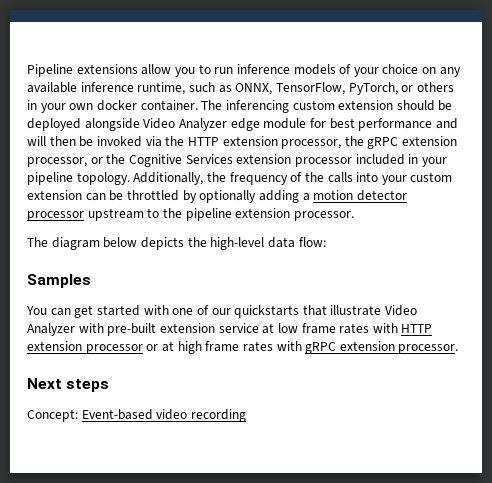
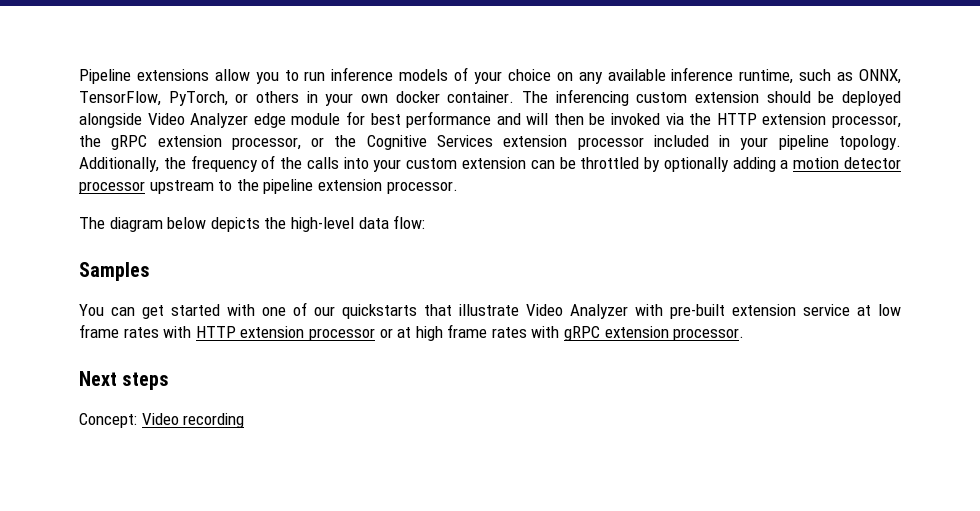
- Concept: Event-based video recording
+ Concept: Video recording

